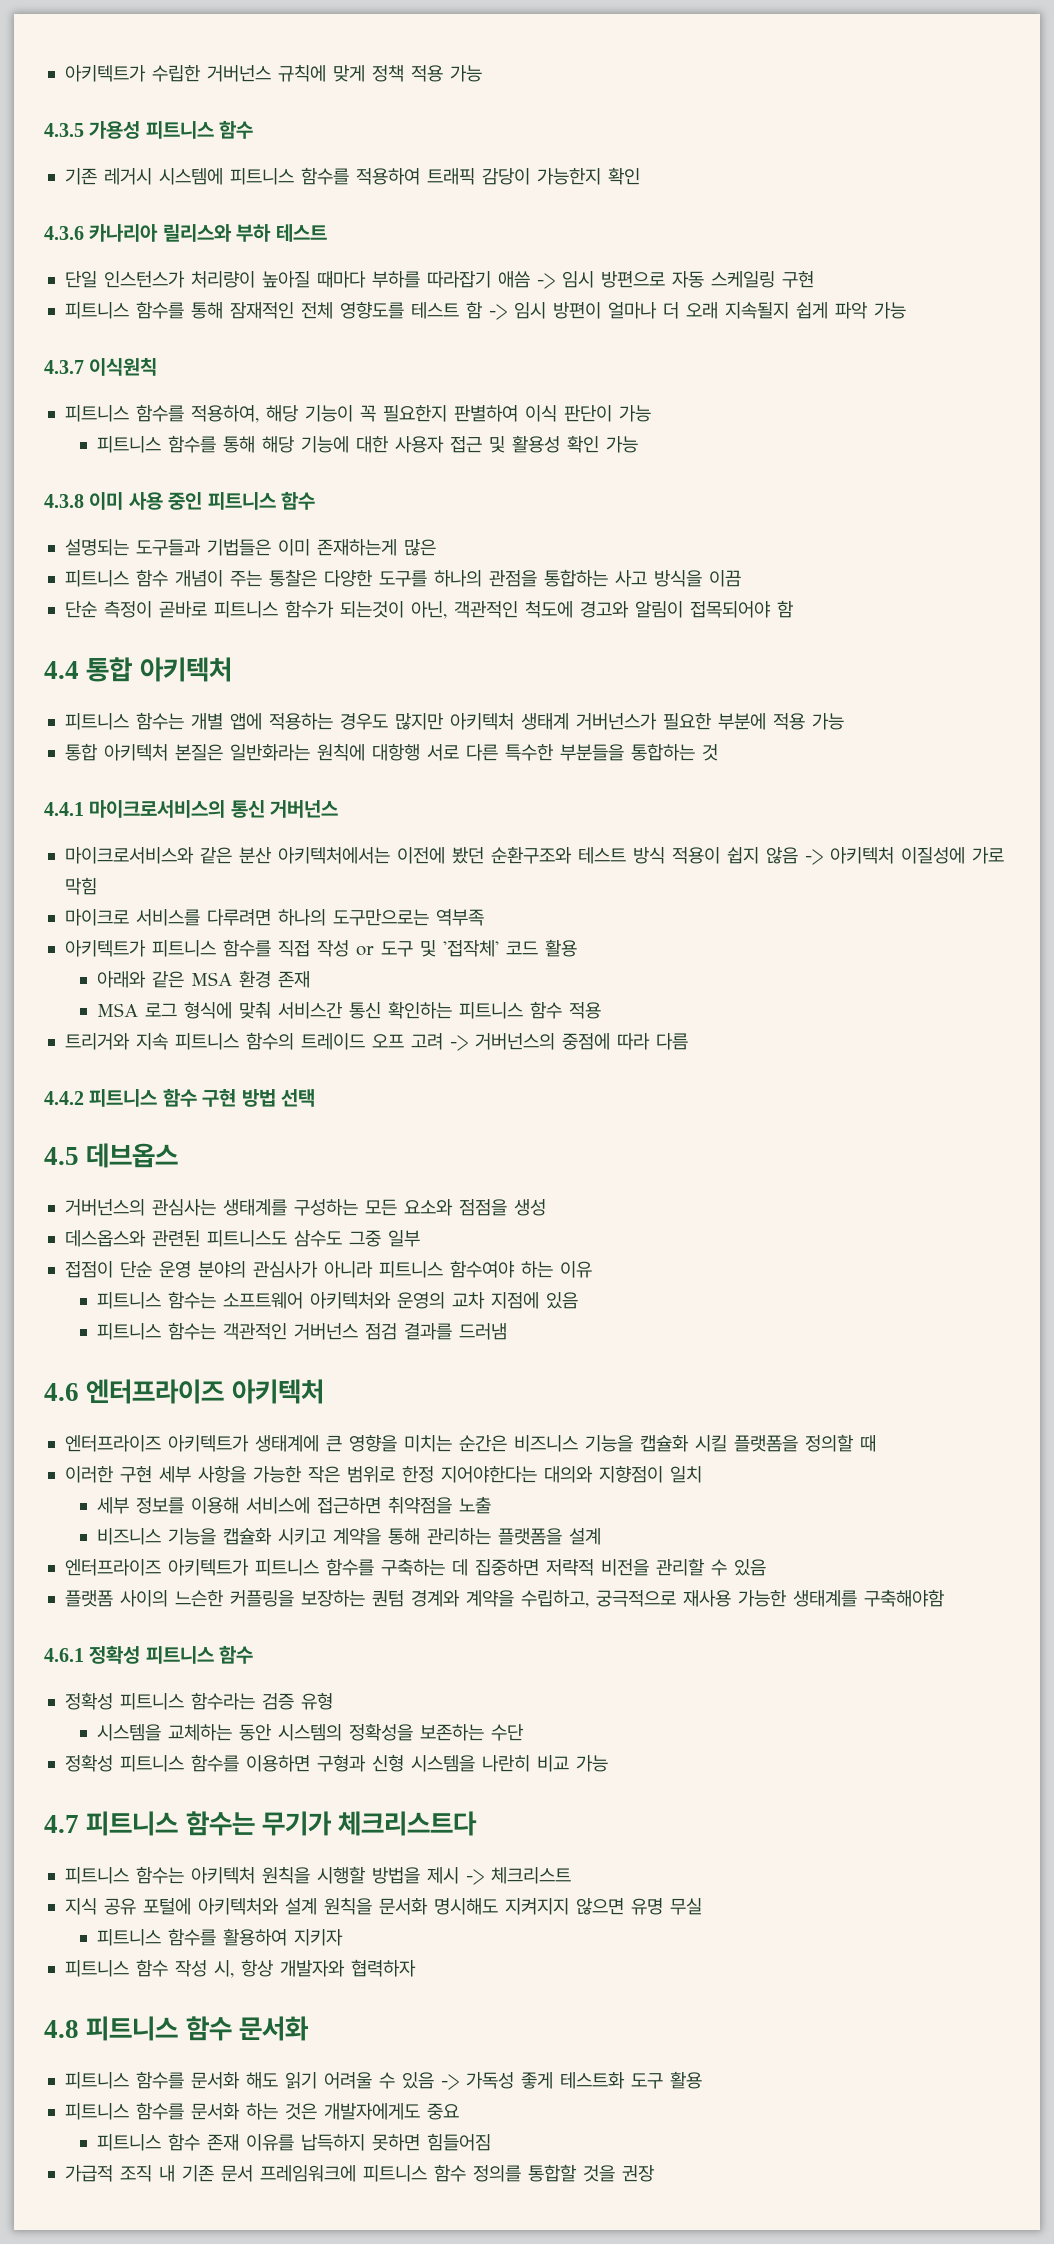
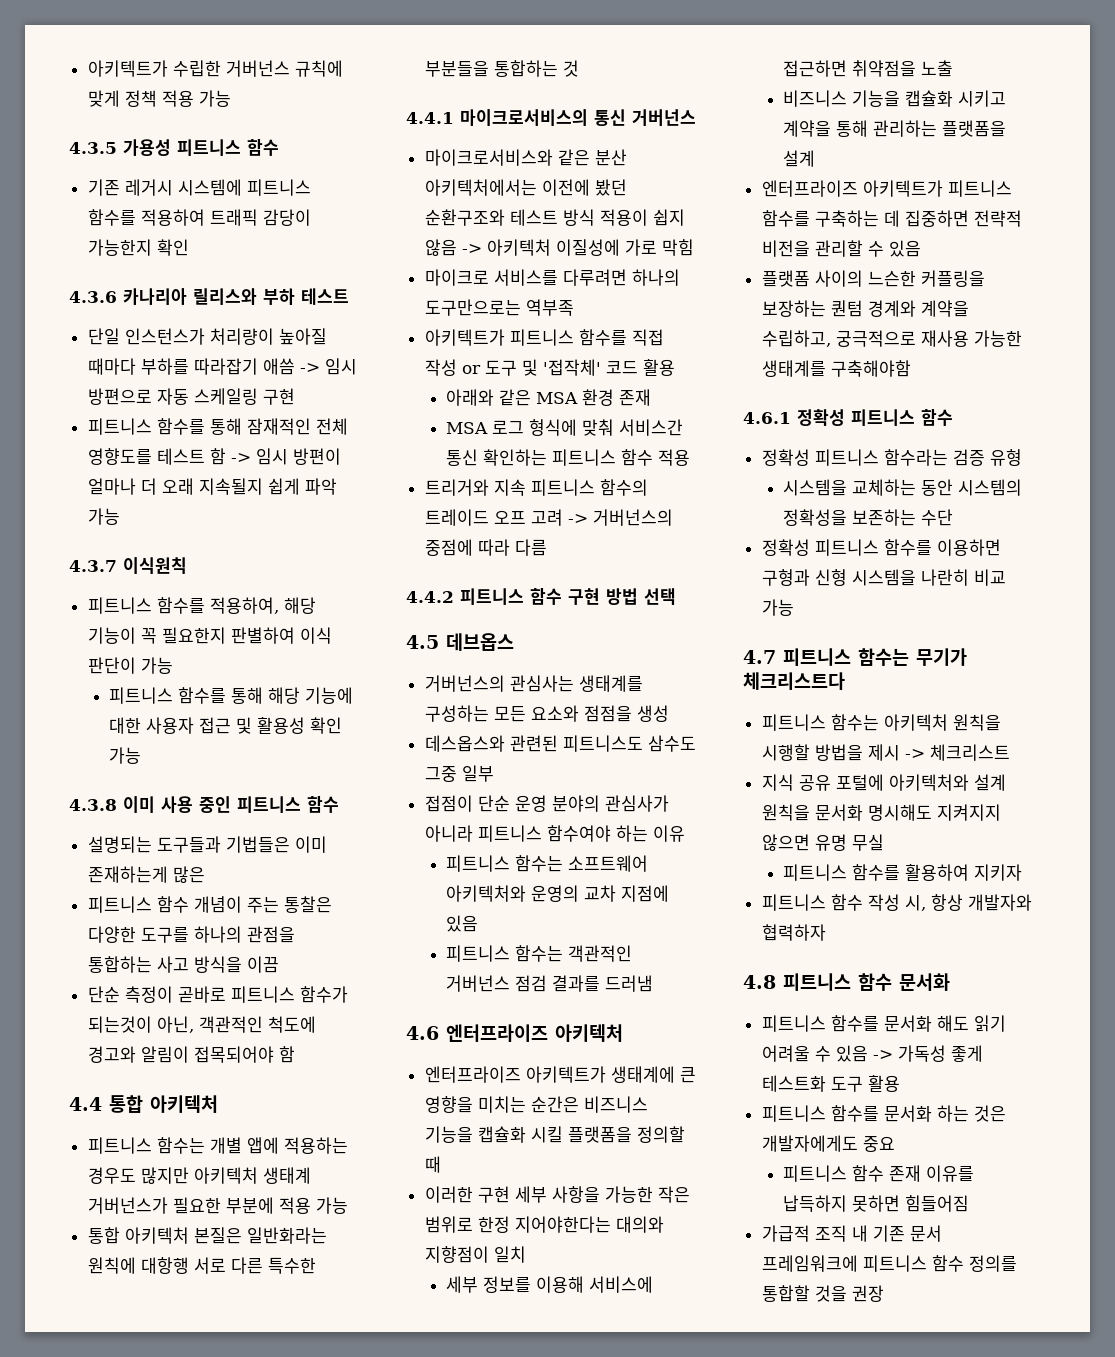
- 엔터프라이즈 아키텍트가 피트니스 함수를 구축하는 데 집중하면 저략적 비전을 관리할 수 있음
+ 엔터프라이즈 아키텍트가 피트니스 함수를 구축하는 데 집중하면 전략적 비전을 관리할 수 있음

